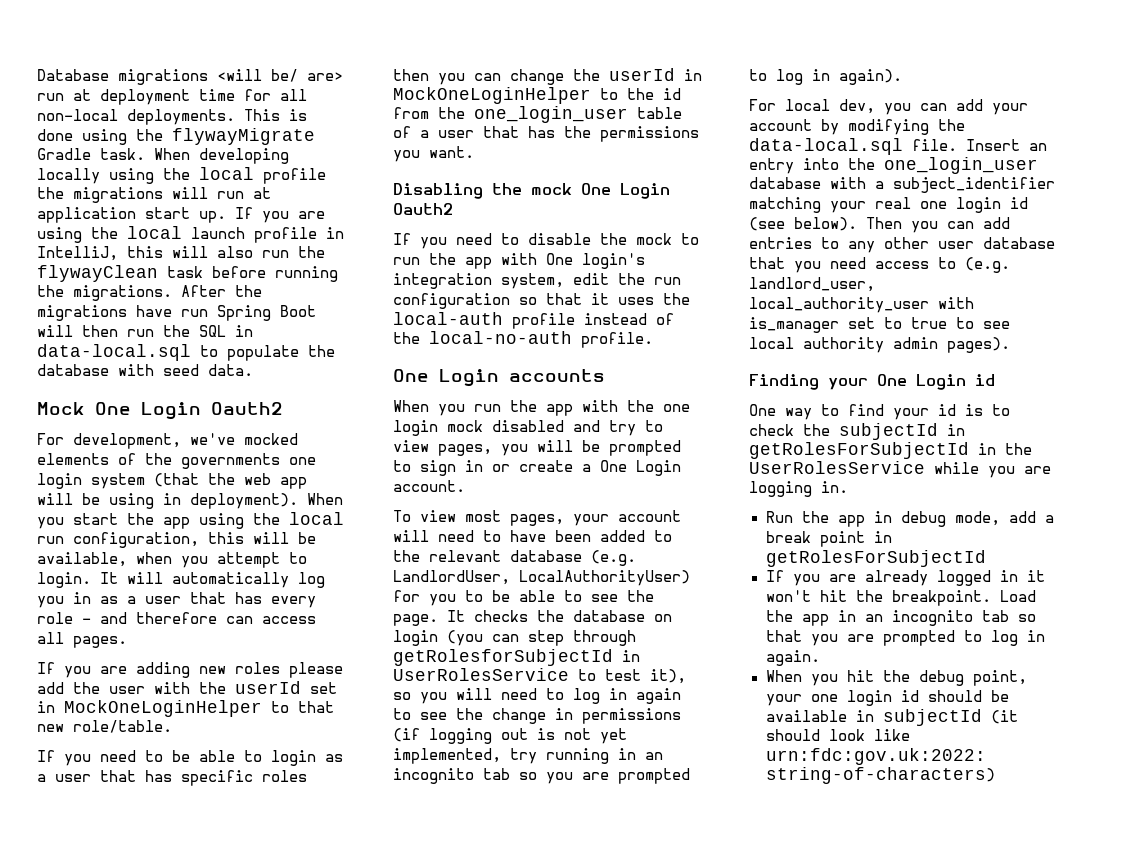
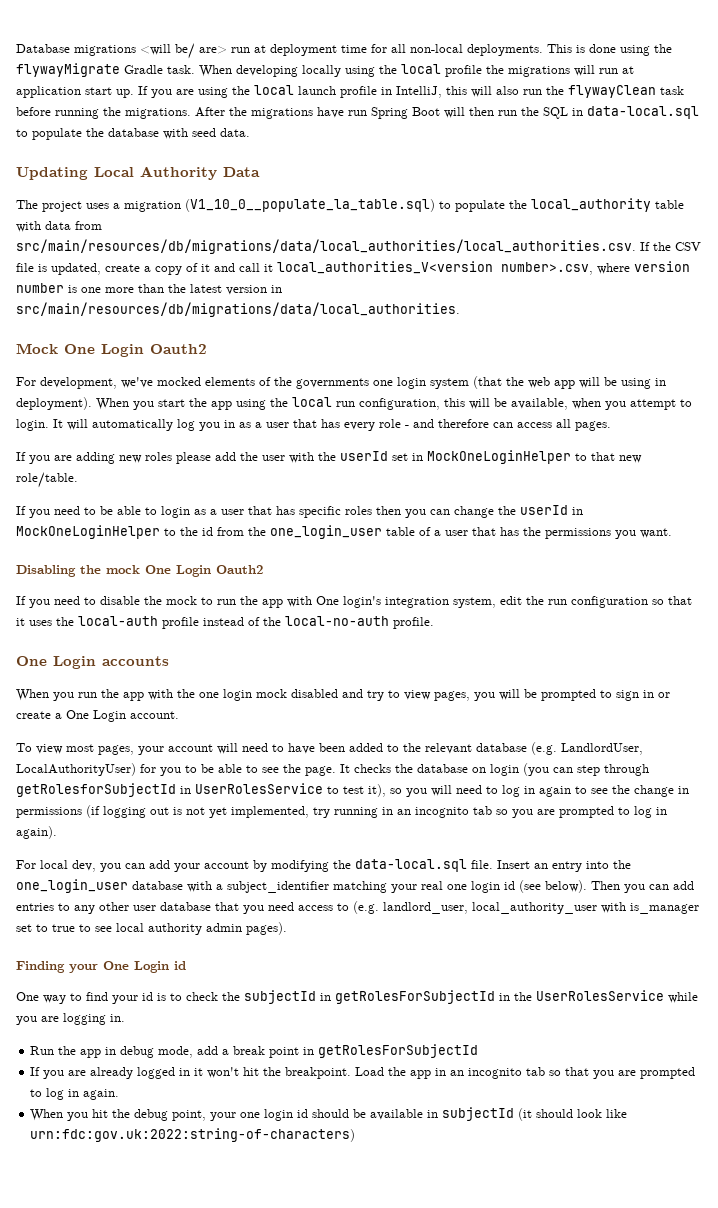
+ Updating Local Authority Data
+ The project uses a migration (V1_10_0__populate_la_table.sql) to populate the local_authority table with data from src/main/resources/db/migrations/data/local_authorities/local_authorities.csv. If the CSV file is updated, create a copy of it and call it local_authorities_V<version number>.csv, where version number is one more than the latest version in src/main/resources/db/migrations/data/local_authorities.

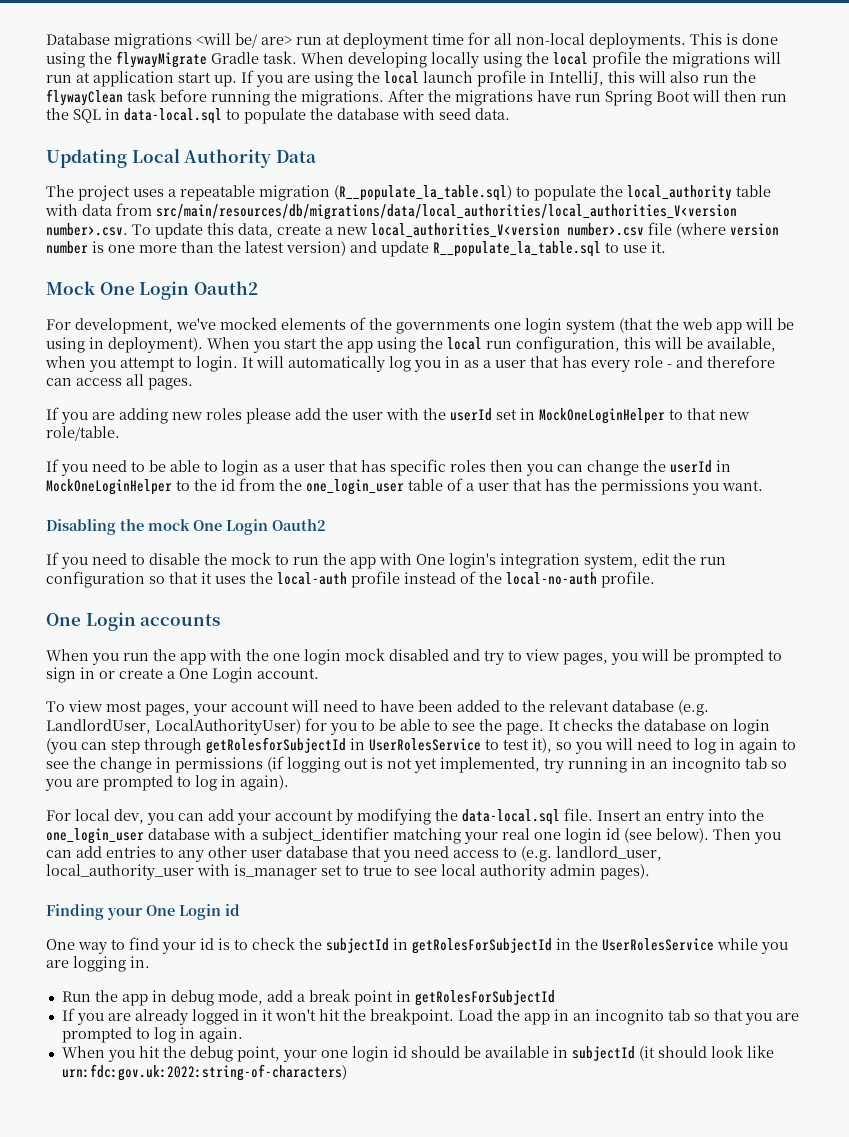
- The project uses a migration (V1_10_0__populate_la_table.sql) to populate the local_authority table with data from src/main/resources/db/migrations/data/local_authorities/local_authorities.csv. If the CSV file is updated, create a copy of it and call it local_authorities_V<version number>.csv, where version number is one more than the latest version in src/main/resources/db/migrations/data/local_authorities.
+ The project uses a repeatable migration (R__populate_la_table.sql) to populate the local_authority table with data from src/main/resources/db/migrations/data/local_authorities/local_authorities_V<version number>.csv. To update this data, create a new local_authorities_V<version number>.csv file (where version number is one more than the latest version) and update R__populate_la_table.sql to use it.

